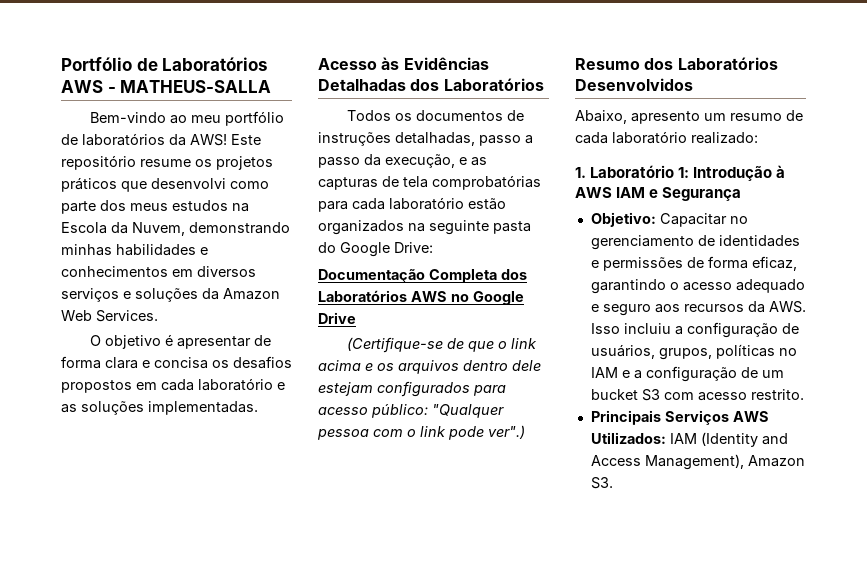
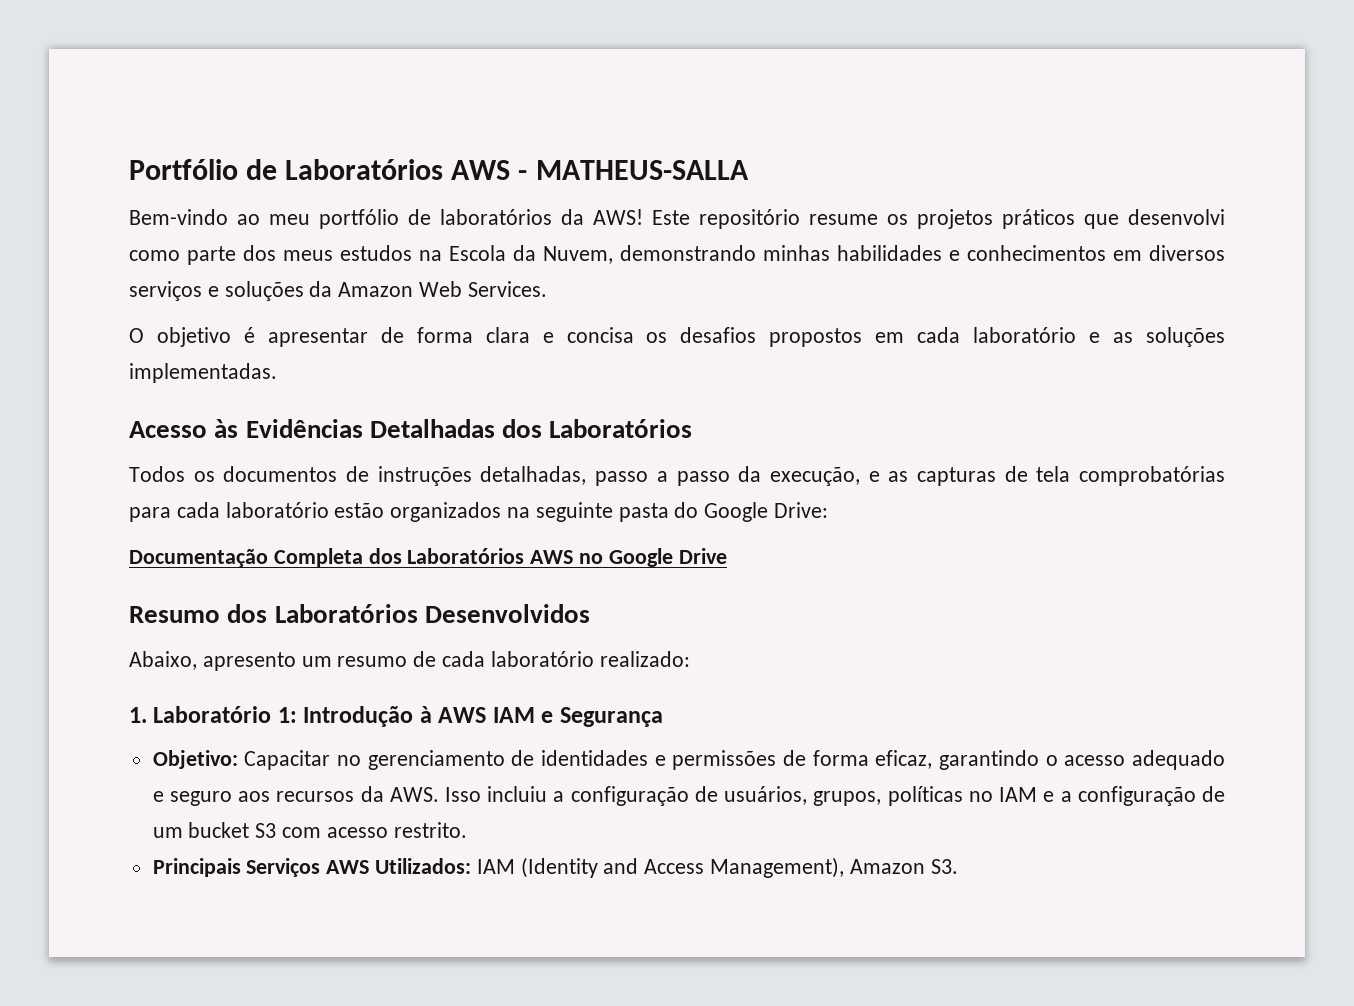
- (Certifique-se de que o link acima e os arquivos dentro dele estejam configurados para acesso público: "Qualquer pessoa com o link pode ver".)

